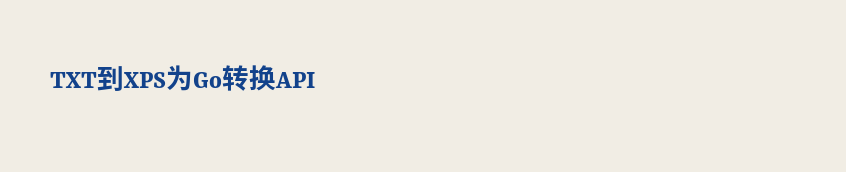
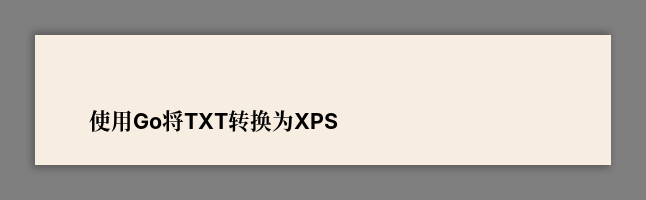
- TXT到XPS为Go转换API
+ 使用Go将TXT转换为XPS

